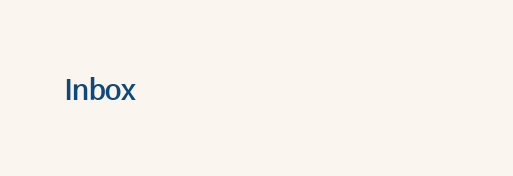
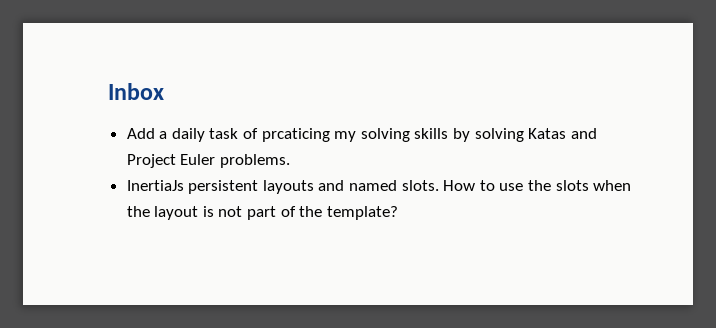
+ Add a daily task of prcaticing my solving skills by solving Katas and Project Euler problems.
+ InertiaJs persistent layouts and named slots. How to use the slots when the layout is not part of the template?

